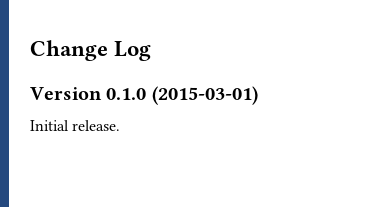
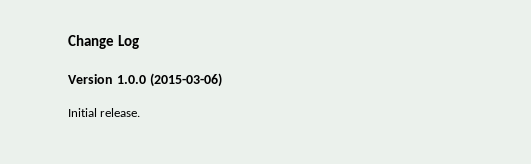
- Version 0.1.0 (2015-03-01)
+ Version 1.0.0 (2015-03-06)

